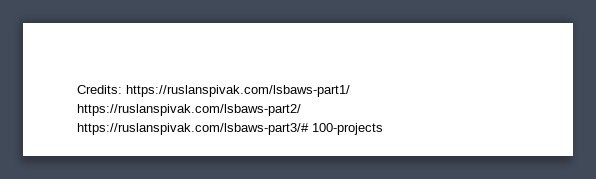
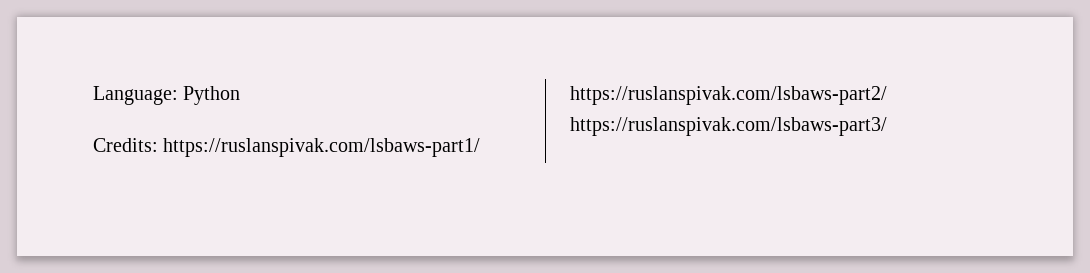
+ Language: Python
- Credits: https://ruslanspivak.com/lsbaws-part1/ https://ruslanspivak.com/lsbaws-part2/ https://ruslanspivak.com/lsbaws-part3/# 100-projects
+ Credits: https://ruslanspivak.com/lsbaws-part1/ https://ruslanspivak.com/lsbaws-part2/ https://ruslanspivak.com/lsbaws-part3/

